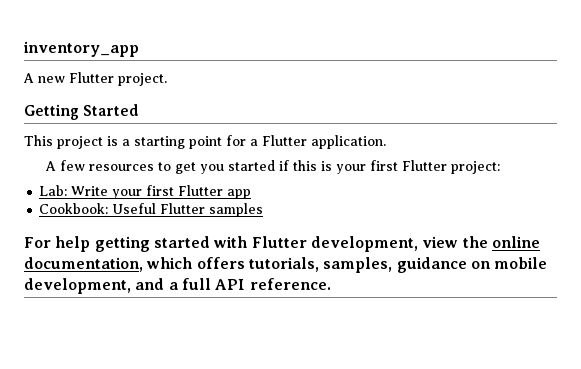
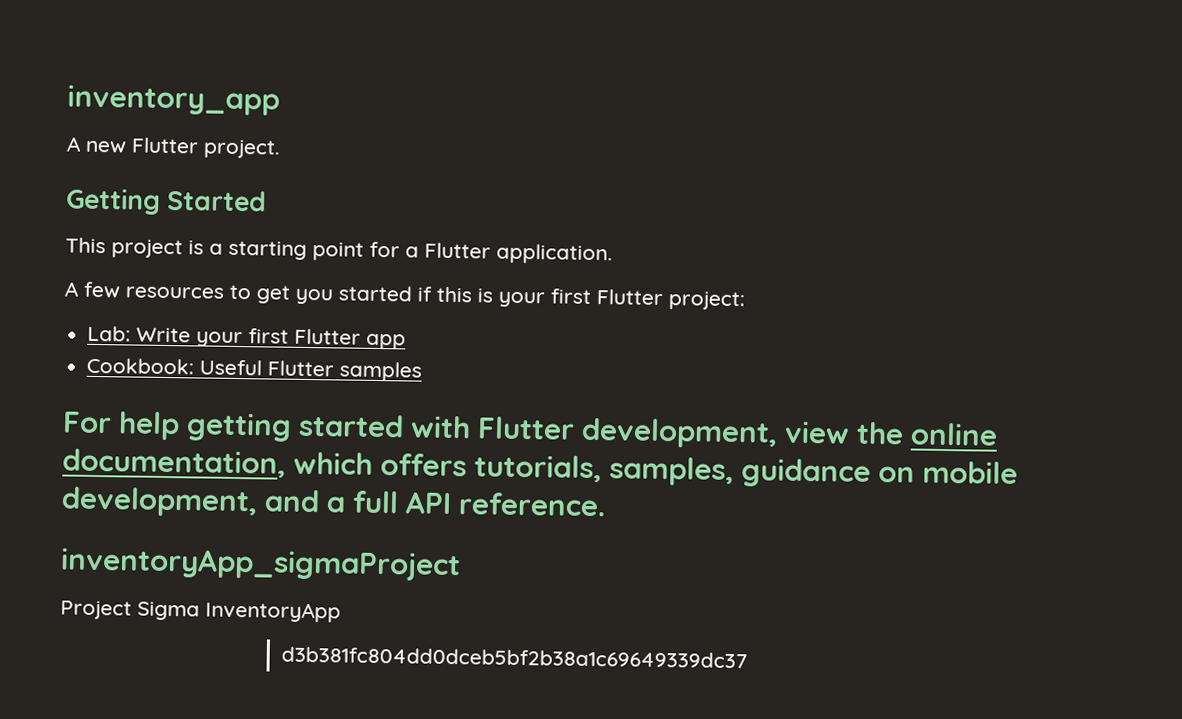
+ inventoryApp_sigmaProject
+ Project Sigma InventoryApp
+ d3b381fc804dd0dceb5bf2b38a1c69649339dc37

